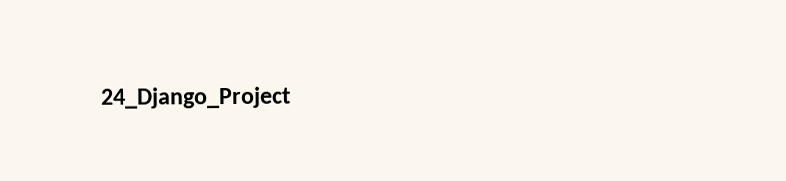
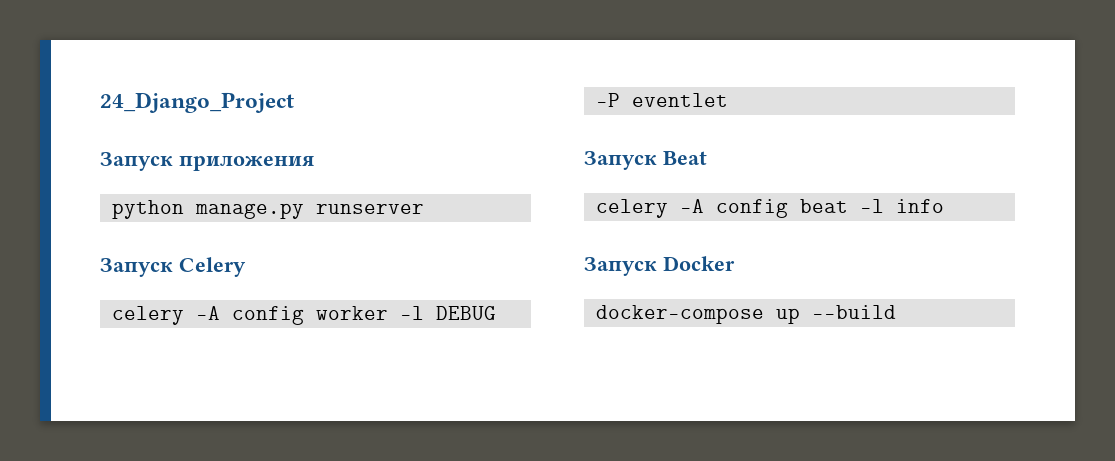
+ Запуск приложения
+ python manage.py runserver
+ Запуск Celery
+ celery -A config worker -l DEBUG -P eventlet
+ Запуск Beat
+ celery -A config beat -l info
+ Запуск Docker
+ docker-compose up --build

